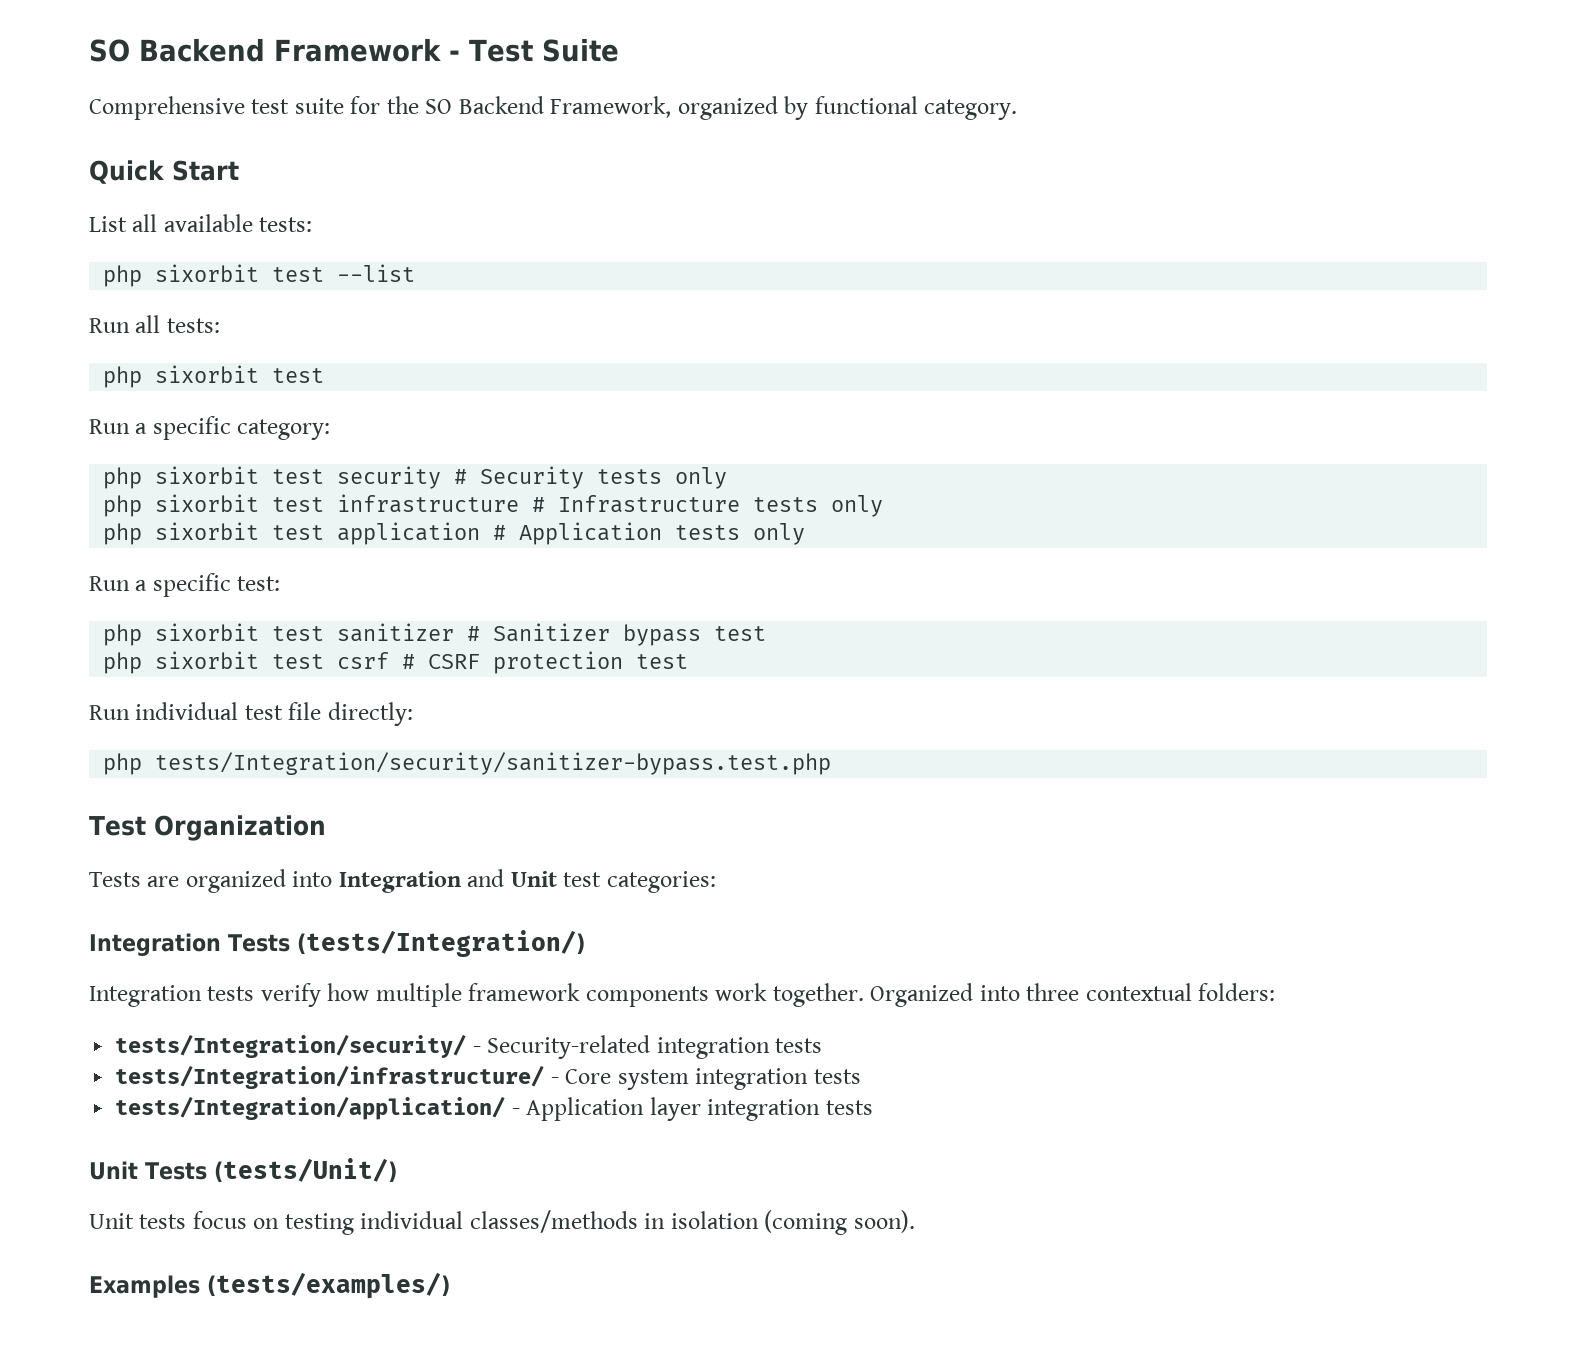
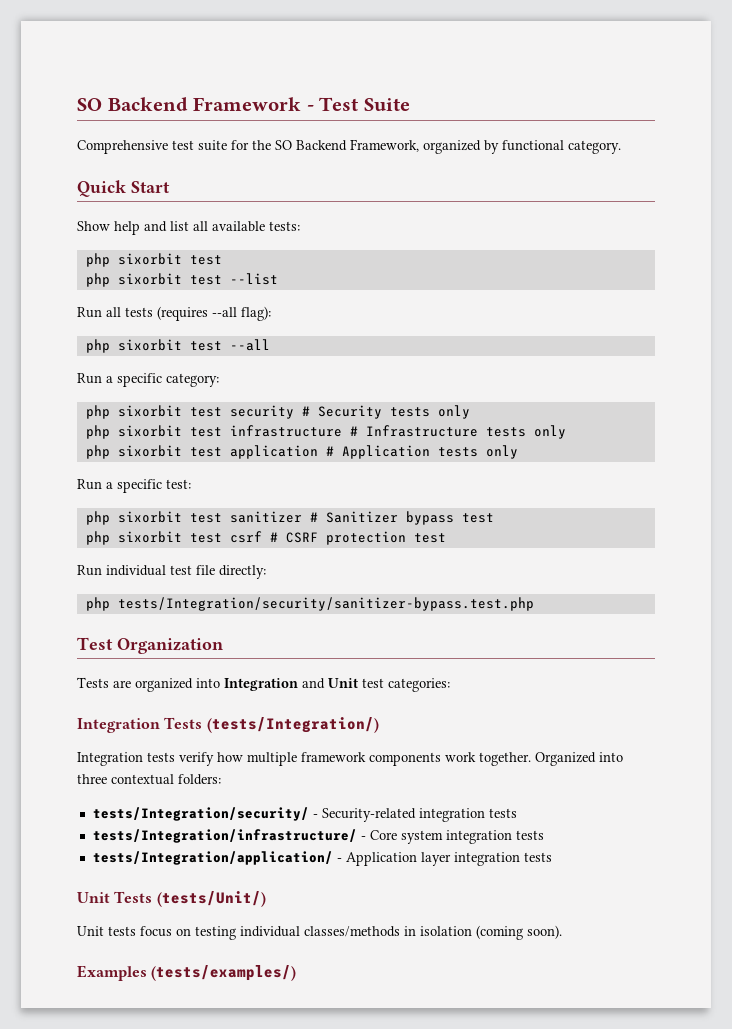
- List all available tests:
+ Show help and list all available tests:
+ php sixorbit test
- Run all tests:
- php sixorbit test
+ Run all tests (requires --all flag):
+ php sixorbit test --all

